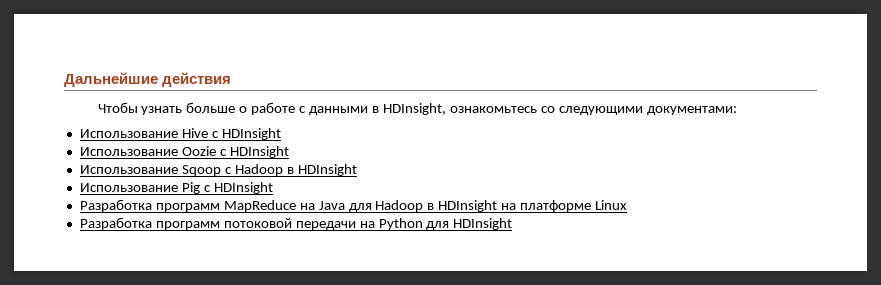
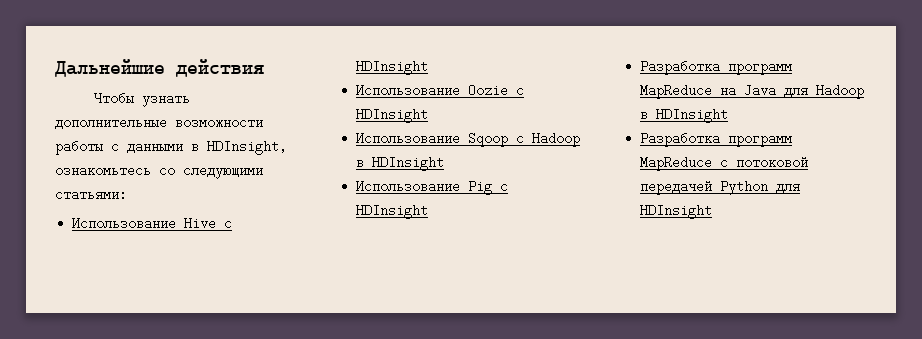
- Чтобы узнать больше о работе с данными в HDInsight, ознакомьтесь со следующими документами:
+ Чтобы узнать дополнительные возможности работы с данными в HDInsight, ознакомьтесь со следующими статьями:
- Разработка программ MapReduce на Java для Hadoop в HDInsight на платформе Linux
- Разработка программ потоковой передачи на Python для HDInsight
+ Разработка программ MapReduce на Java для Hadoop в HDInsight
+ Разработка программ MapReduce с потоковой передачей Python для HDInsight

